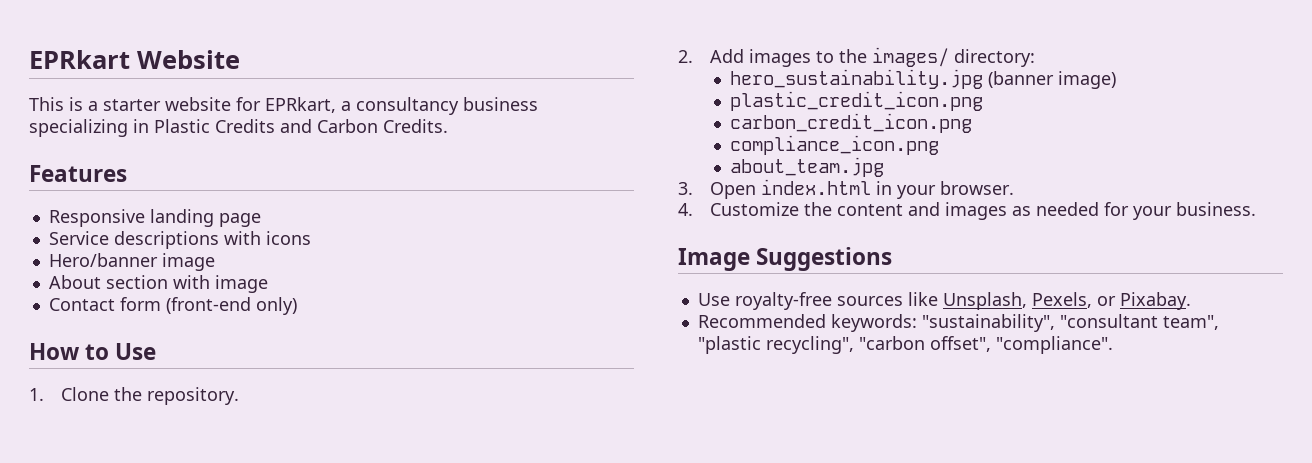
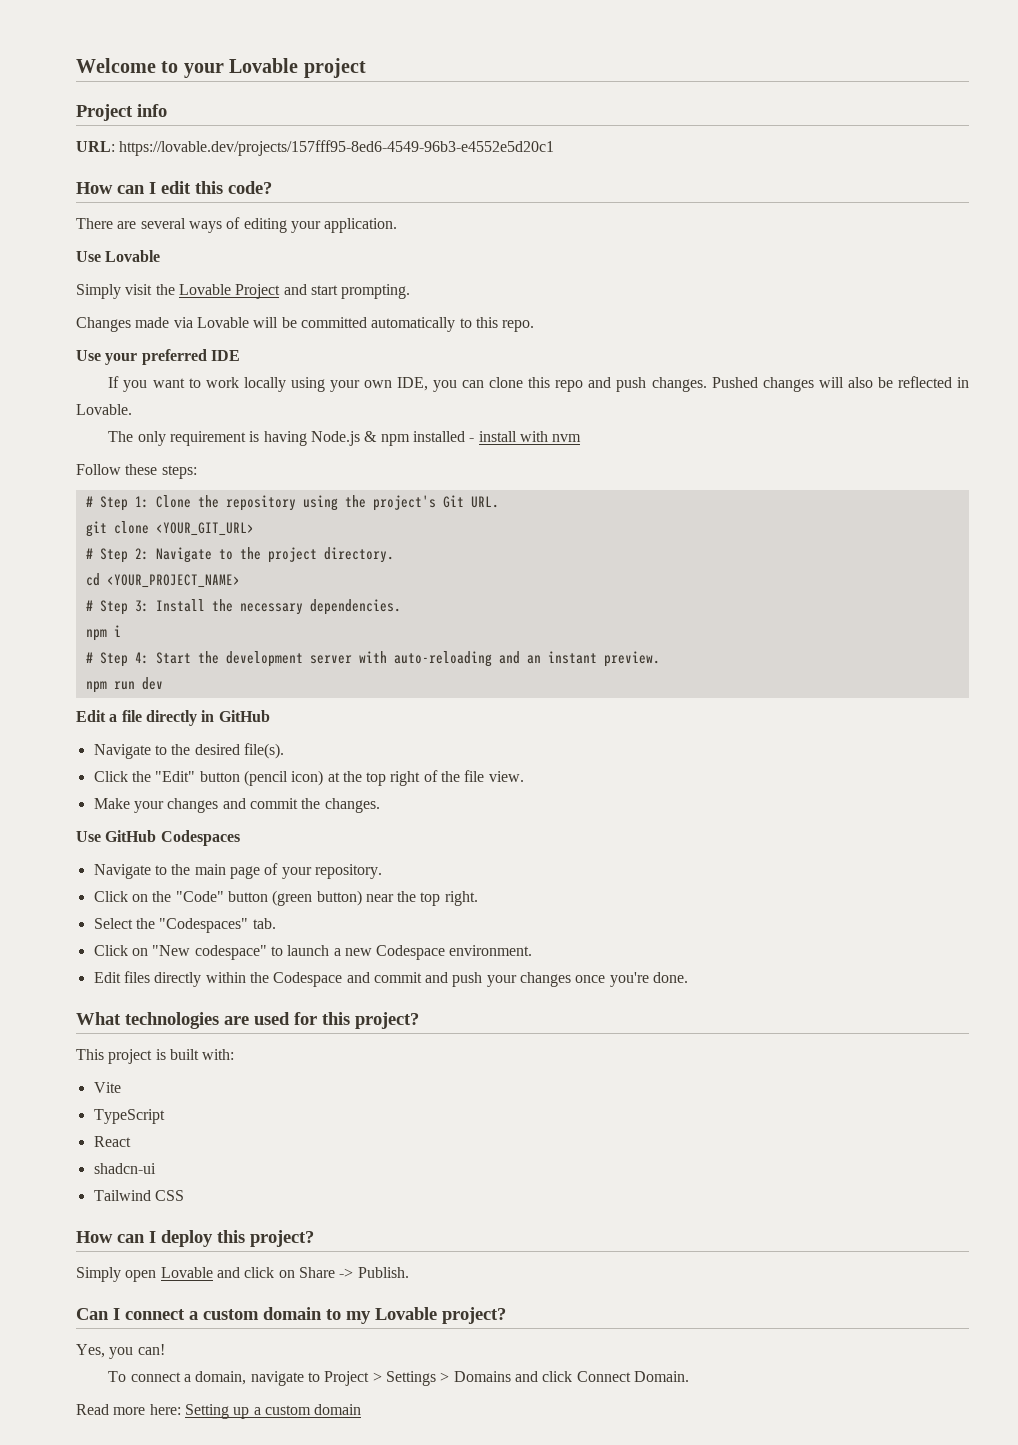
- EPRkart Website
- This is a starter website for EPRkart, a consultancy business specializing in Plastic Credits and Carbon Credits.
- Features
- Responsive landing page
- Service descriptions with icons
- Hero/banner image
- About section with image
- Contact form (front-end only)
- How to Use
- 1. Clone the repository.
- 2. Add images to the images/ directory:
- hero_sustainability.jpg (banner image)
- plastic_credit_icon.png
- carbon_credit_icon.png
- compliance_icon.png
- about_team.jpg
- 3. Open index.html in your browser.
- 4. Customize the content and images as needed for your business.
- Image Suggestions
- Use royalty-free sources like Unsplash, Pexels, or Pixabay.
- Recommended keywords: "sustainability", "consultant team", "plastic recycling", "carbon offset", "compliance".
+ Welcome to your Lovable project
+ Project info
+ URL: https://lovable.dev/projects/157fff95-8ed6-4549-96b3-e4552e5d20c1
+ How can I edit this code?
+ There are several ways of editing your application.
+ Use Lovable
+ Simply visit the Lovable Project and start prompting.
+ Changes made via Lovable will be committed automatically to this repo.
+ Use your preferred IDE
+ If you want to work locally using your own IDE, you can clone this repo and push changes. Pushed changes will also be reflected in Lovable.
+ The only requirement is having Node.js & npm installed - install with nvm
+ Follow these steps:
+ # Step 1: Clone the repository using the project's Git URL.
+ git clone <YOUR_GIT_URL>
+ # Step 2: Navigate to the project directory.
+ cd <YOUR_PROJECT_NAME>
+ # Step 3: Install the necessary dependencies.
+ npm i
+ # Step 4: Start the development server with auto-reloading and an instant preview.
+ npm run dev
+ Edit a file directly in GitHub
+ Navigate to the desired file(s).
+ Click the "Edit" button (pencil icon) at the top right of the file view.
+ Make your changes and commit the changes.
+ Use GitHub Codespaces
+ Navigate to the main page of your repository.
+ Click on the "Code" button (green button) near the top right.
+ Select the "Codespaces" tab.
+ Click on "New codespace" to launch a new Codespace environment.
+ Edit files directly within the Codespace and commit and push your changes once you're done.
+ What technologies are used for this project?
+ This project is built with:
+ Vite
+ TypeScript
+ React
+ shadcn-ui
+ Tailwind CSS
+ How can I deploy this project?
+ Simply open Lovable and click on Share -> Publish.
+ Can I connect a custom domain to my Lovable project?
+ Yes, you can!
+ To connect a domain, navigate to Project > Settings > Domains and click Connect Domain.
+ Read more here: Setting up a custom domain

